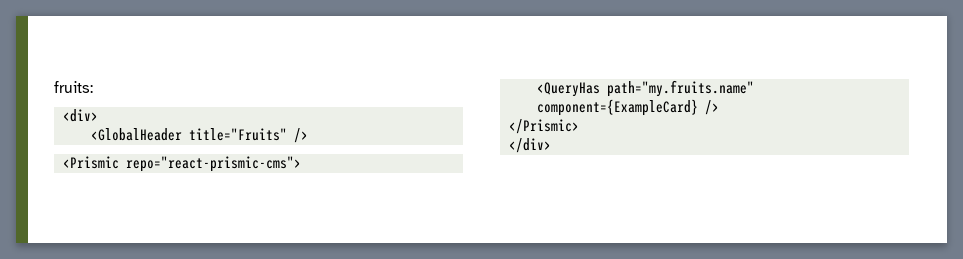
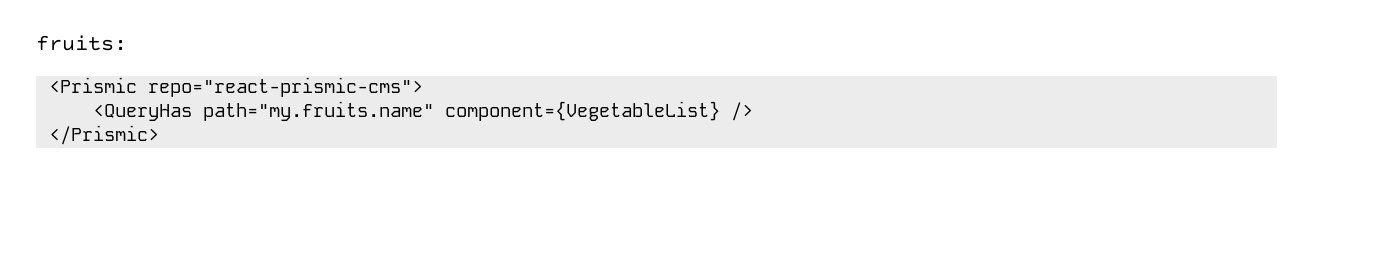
- <div>
- <GlobalHeader title="Fruits" />
- <QueryHas path="my.fruits.name" component={ExampleCard} />
+ <QueryHas path="my.fruits.name" component={VegetableList} />
- </div>

